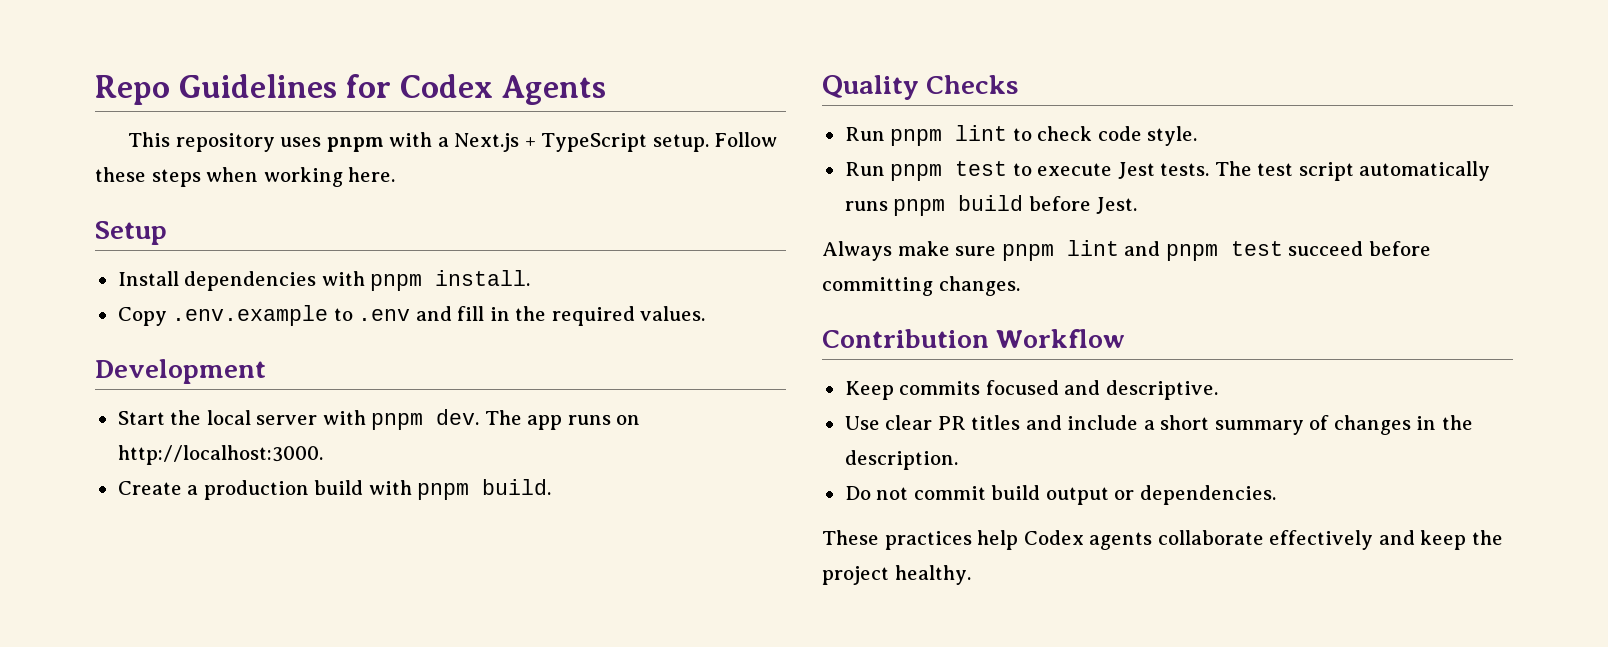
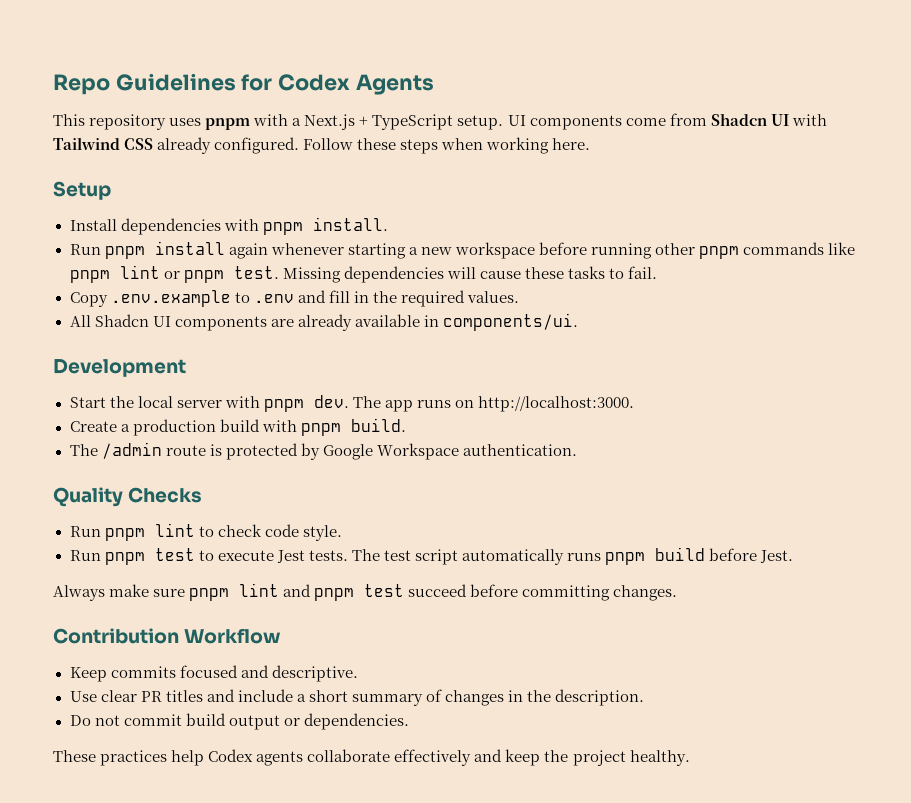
+ UI components come from Shadcn UI with Tailwind CSS already configured.
+ Run pnpm install again whenever starting a new workspace before running other pnpm commands like pnpm lint or pnpm test. Missing dependencies will cause these tasks to fail.
+ All Shadcn UI components are already available in components/ui.
+ The /admin route is protected by Google Workspace authentication.

